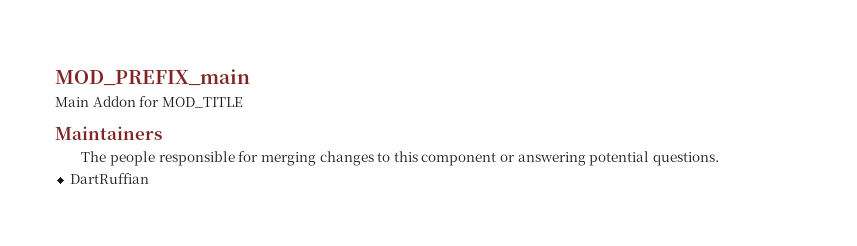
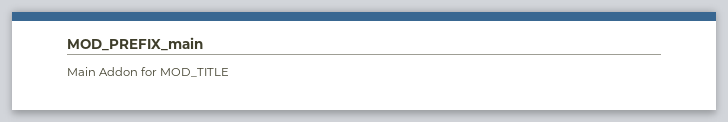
- Maintainers
- The people responsible for merging changes to this component or answering potential questions.
- DartRuffian

